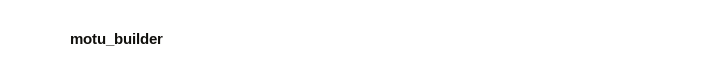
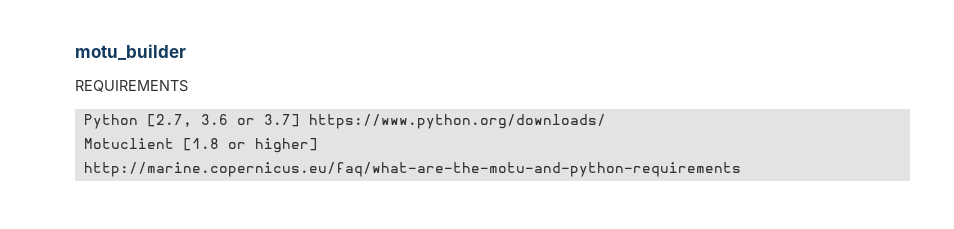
+ REQUIREMENTS
+ Python [2.7, 3.6 or 3.7] https://www.python.org/downloads/
+ Motuclient [1.8 or higher] http://marine.copernicus.eu/faq/what-are-the-motu-and-python-requirements

